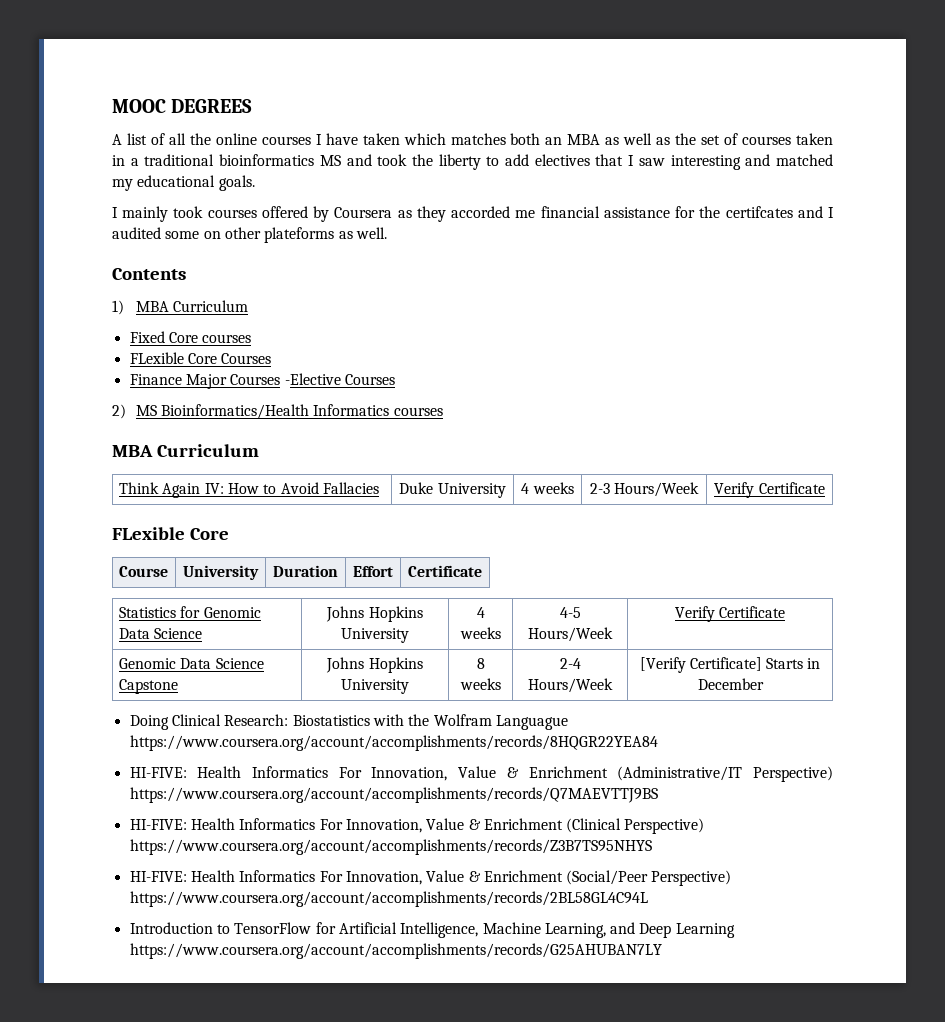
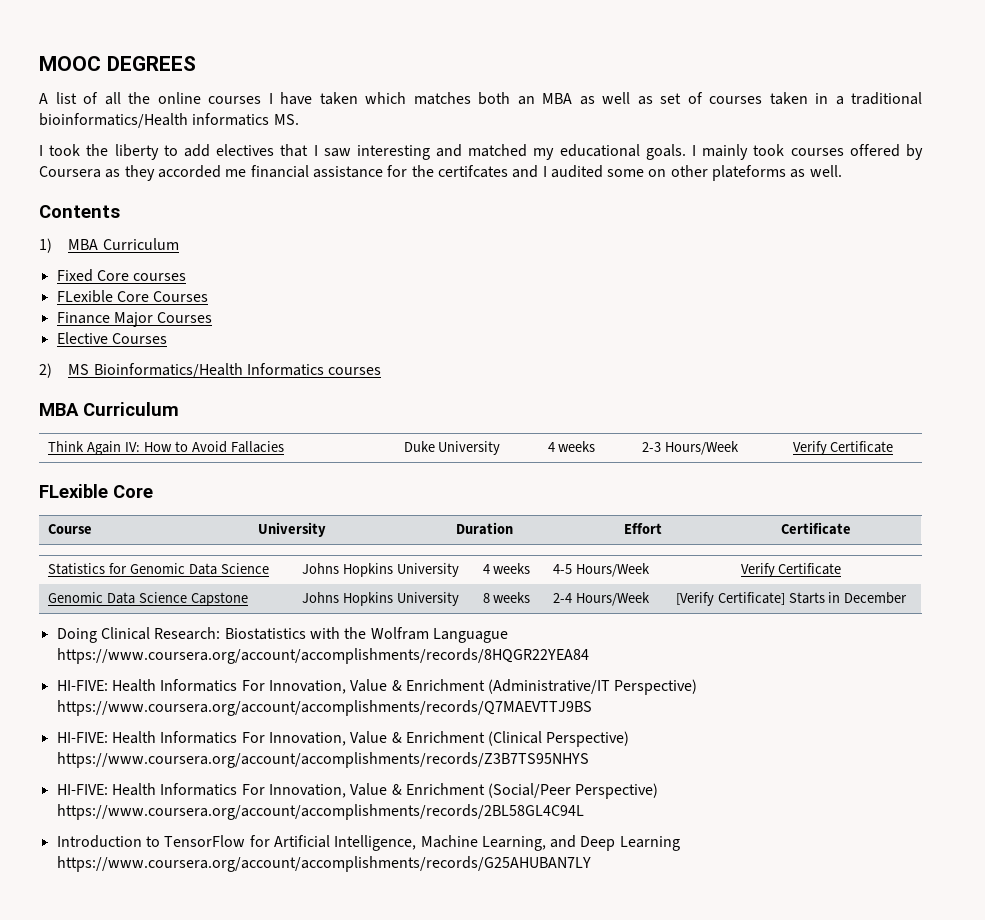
- A list of all the online courses I have taken which matches both an MBA as well as the set of courses taken in a traditional bioinformatics MS and took the liberty to add electives that I saw interesting and matched my educational goals.
- I mainly took courses offered by Coursera as they accorded me financial assistance for the certifcates and I audited some on other plateforms as well.
+ A list of all the online courses I have taken which matches both an MBA as well as set of courses taken in a traditional bioinformatics/Health informatics MS.
+ I took the liberty to add electives that I saw interesting and matched my educational goals. I mainly took courses offered by Coursera as they accorded me financial assistance for the certifcates and I audited some on other plateforms as well.
- Finance Major Courses -Elective Courses
+ Finance Major Courses
+ Elective Courses

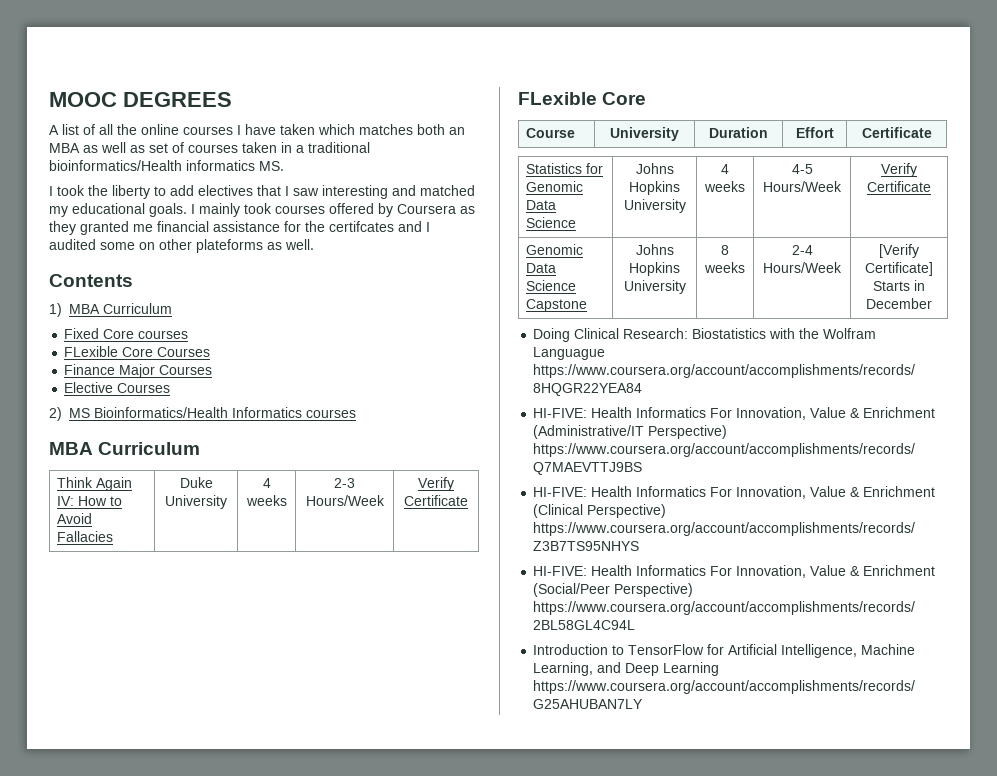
- I mainly took courses offered by Coursera as they accorded me financial assistance for the certifcates and I audited some on other plateforms as well.
+ I mainly took courses offered by Coursera as they granted me financial assistance for the certifcates and I audited some on other plateforms as well.

